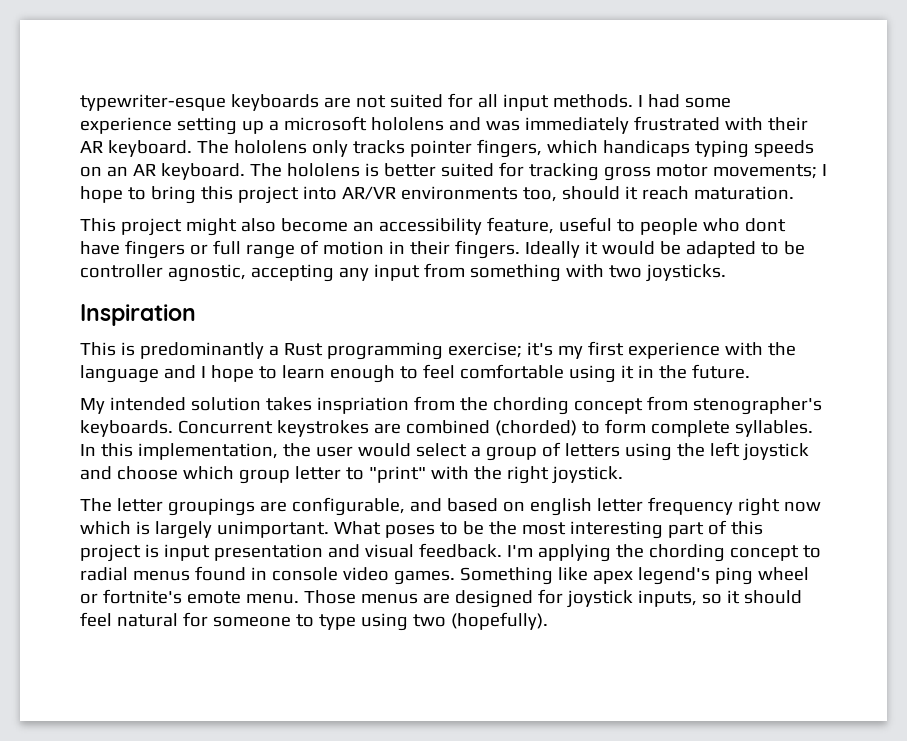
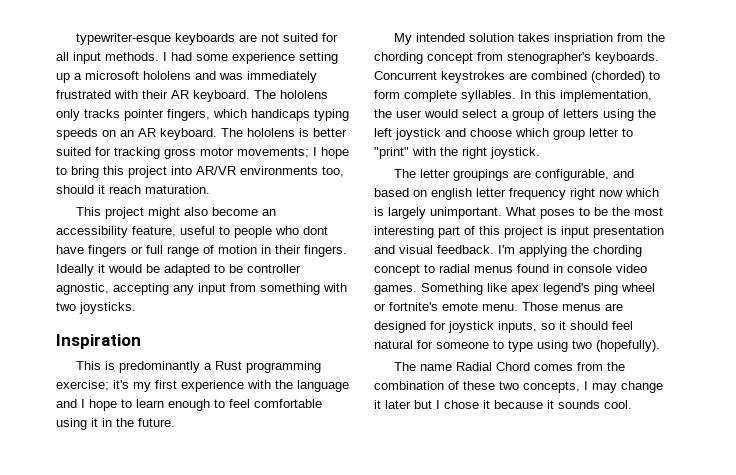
+ The name Radial Chord comes from the combination of these two concepts, I may change it later but I chose it because it sounds cool.

